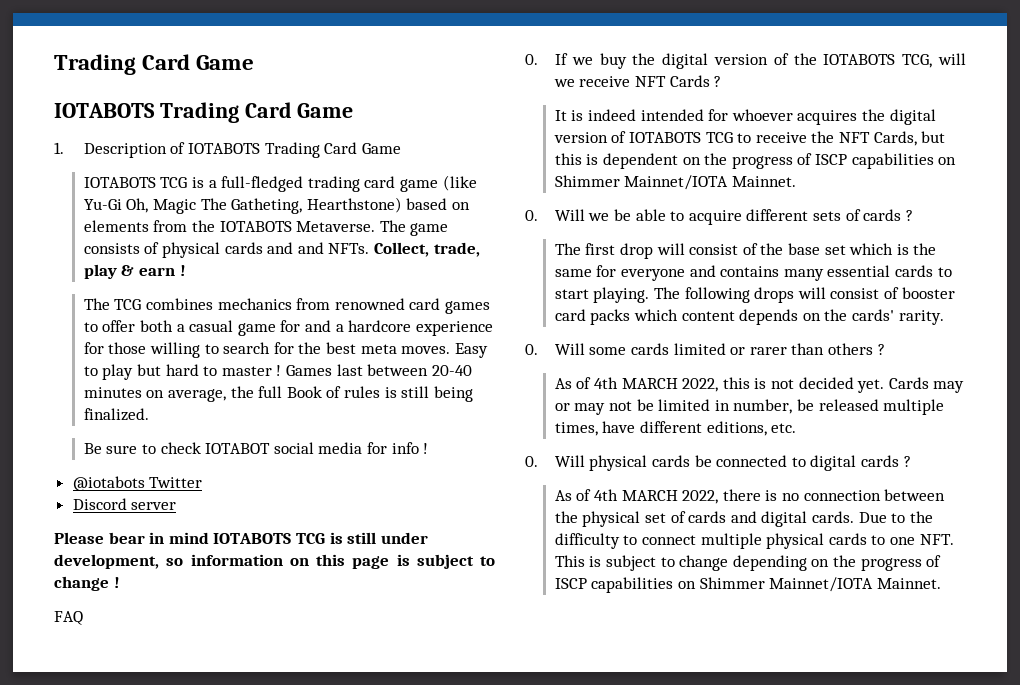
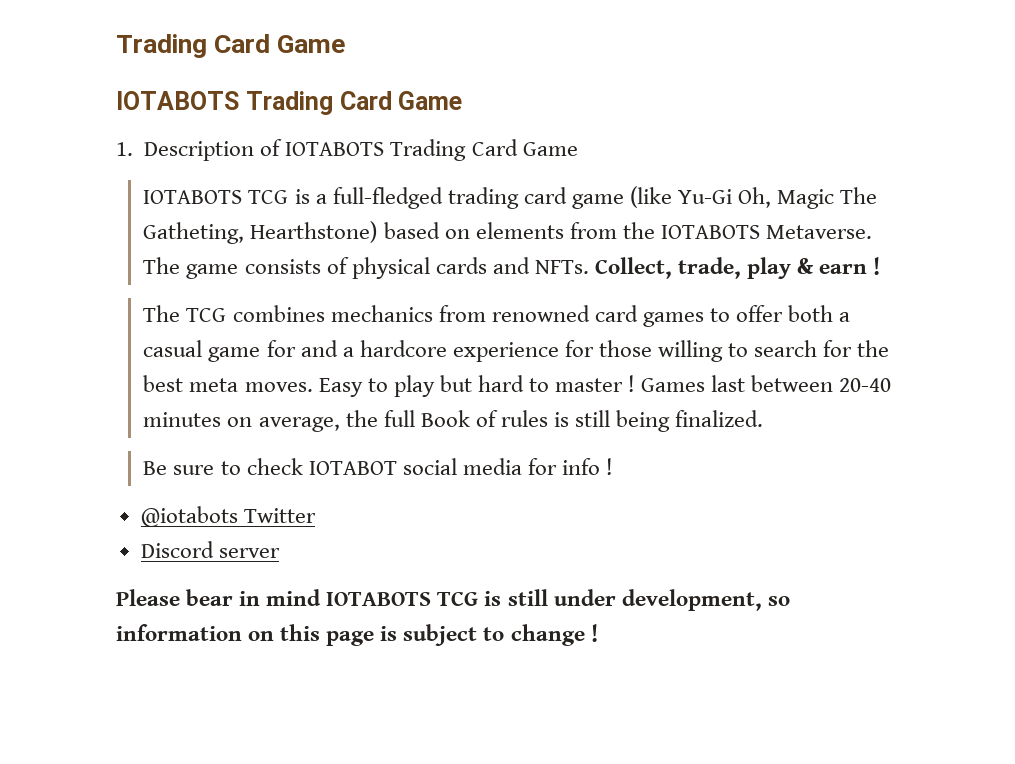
- The game consists of physical cards and and NFTs.
+ The game consists of physical cards and NFTs.
- FAQ
- 0. If we buy the digital version of the IOTABOTS TCG, will we receive NFT Cards ?
- It is indeed intended for whoever acquires the digital version of IOTABOTS TCG to receive the NFT Cards, but this is dependent on the progress of ISCP capabilities on Shimmer Mainnet/IOTA Mainnet.
- 0. Will we be able to acquire different sets of cards ?
- The first drop will consist of the base set which is the same for everyone and contains many essential cards to start playing. The following drops will consist of booster card packs which content depends on the cards' rarity.
- 0. Will some cards limited or rarer than others ?
- As of 4th MARCH 2022, this is not decided yet. Cards may or may not be limited in number, be released multiple times, have different editions, etc.
- 0. Will physical cards be connected to digital cards ?
- As of 4th MARCH 2022, there is no connection between the physical set of cards and digital cards. Due to the difficulty to connect multiple physical cards to one NFT. This is subject to change depending on the progress of ISCP capabilities on Shimmer Mainnet/IOTA Mainnet.

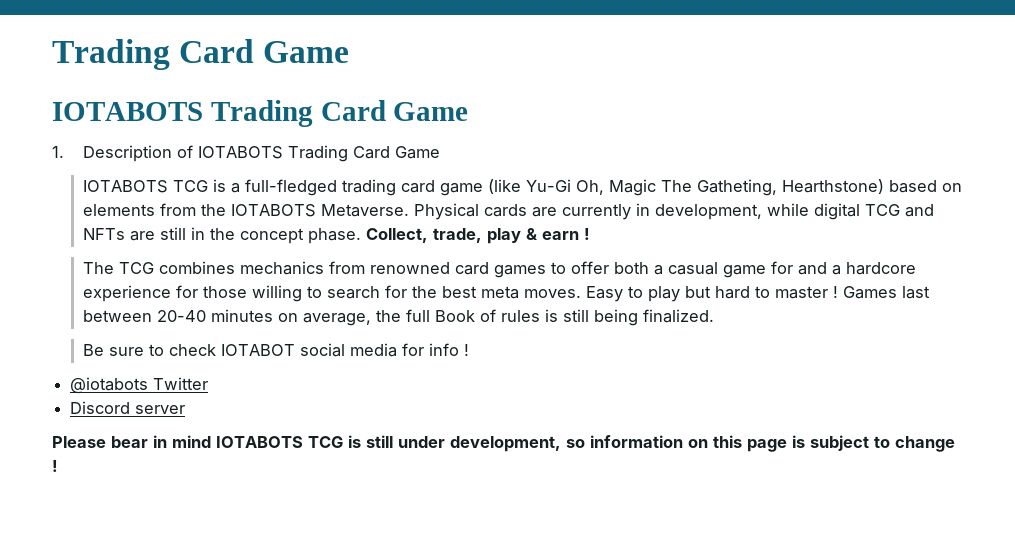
- The game consists of physical cards and NFTs.
+ Physical cards are currently in development, while digital TCG and NFTs are still in the concept phase.

